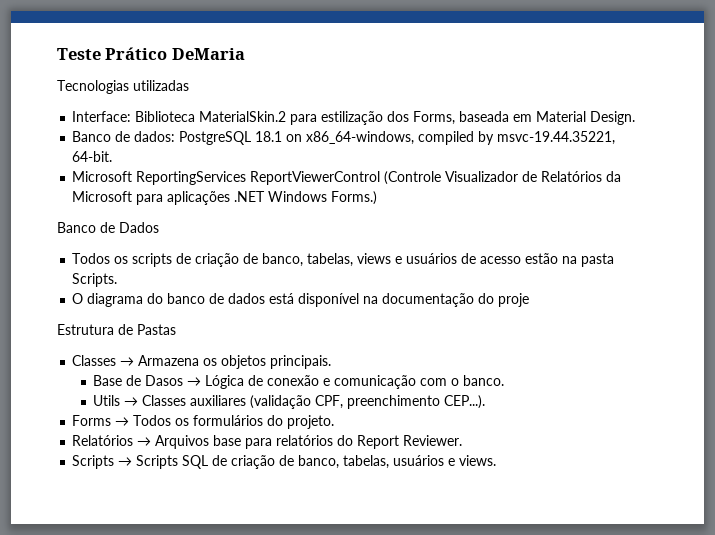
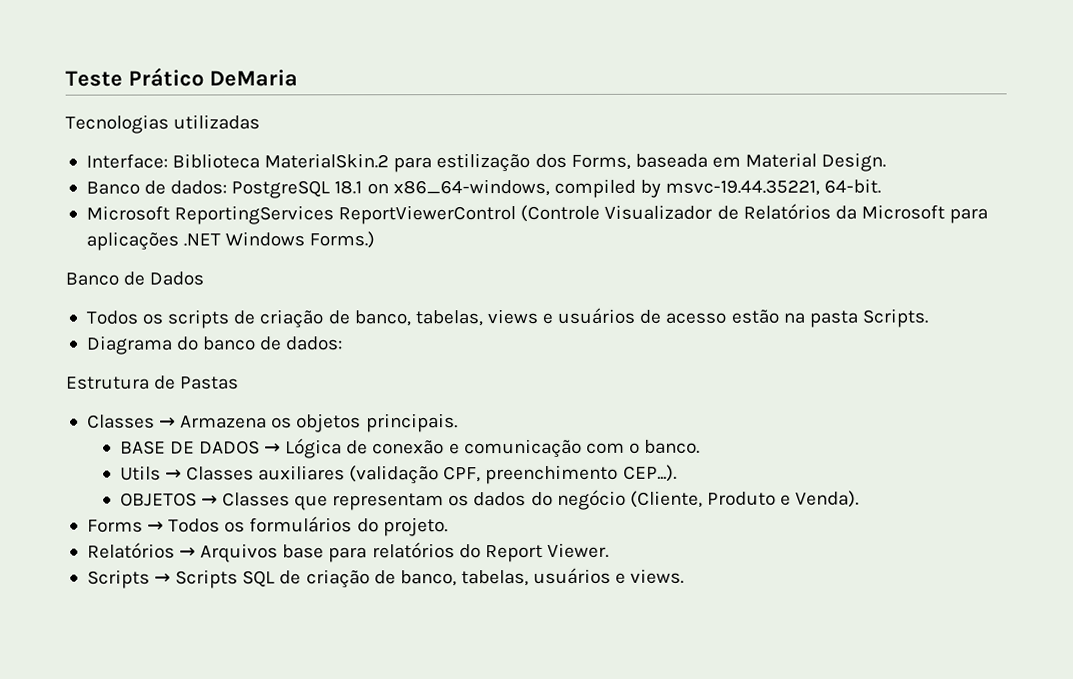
- O diagrama do banco de dados está disponível na documentação do proje
+ Diagrama do banco de dados:
- Base de Dasos → Lógica de conexão e comunicação com o banco.
+ BASE DE DADOS → Lógica de conexão e comunicação com o banco.
+ OBJETOS → Classes que representam os dados do negócio (Cliente, Produto e Venda).
- Relatórios → Arquivos base para relatórios do Report Reviewer.
+ Relatórios → Arquivos base para relatórios do Report Viewer.

